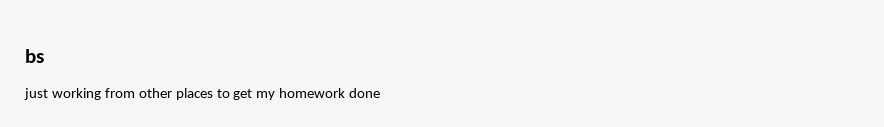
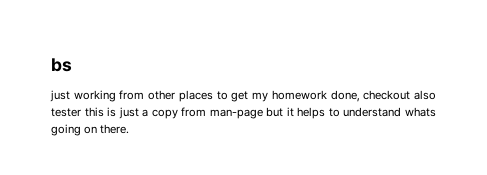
- just working from other places to get my homework done
+ just working from other places to get my homework done, checkout also tester this is just a copy from man-page but it helps to understand whats going on there.

